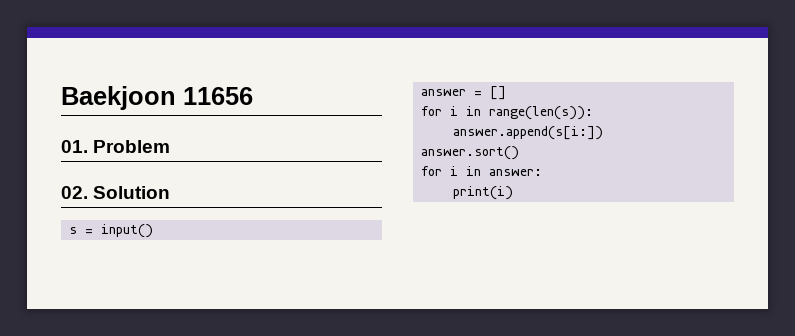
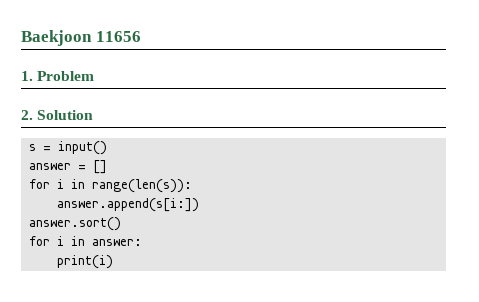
- 01. Problem
+ 1. Problem
- 02. Solution
+ 2. Solution

